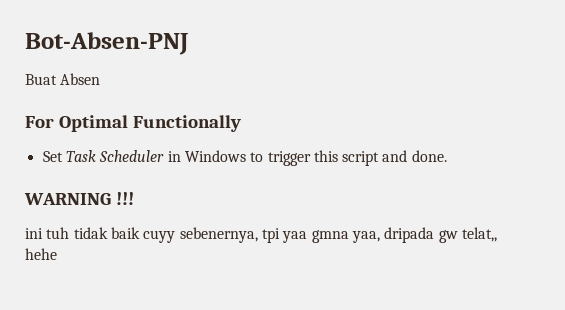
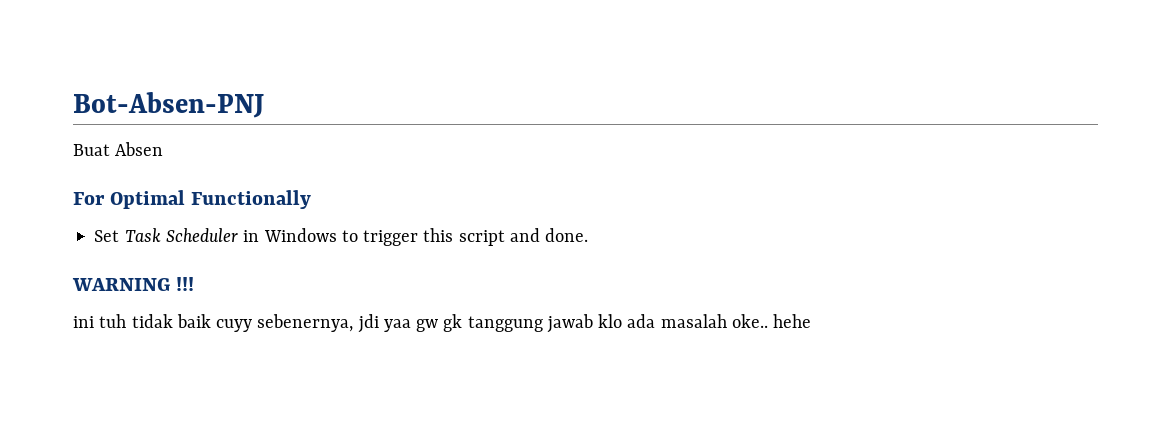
- ini tuh tidak baik cuyy sebenernya, tpi yaa gmna yaa, dripada gw telat,, hehe
+ ini tuh tidak baik cuyy sebenernya, jdi yaa gw gk tanggung jawab klo ada masalah oke.. hehe

